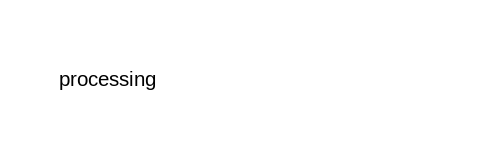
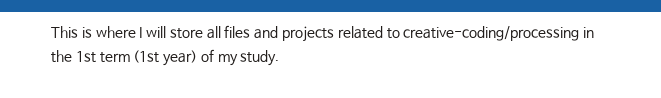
- processing
+ This is where I will store all files and projects related to creative-coding/processing in the 1st term (1st year) of my study.

